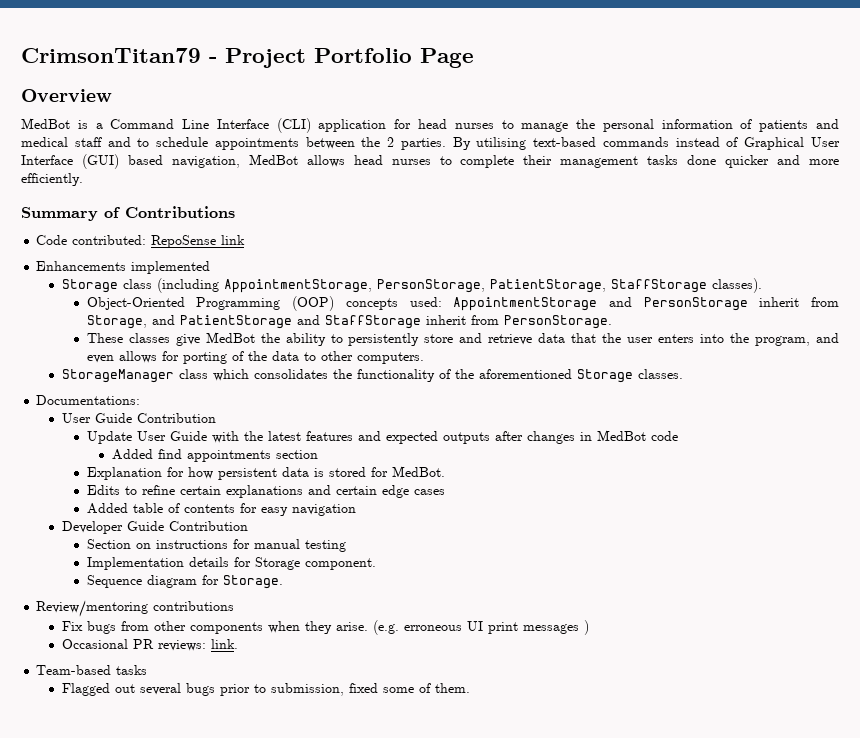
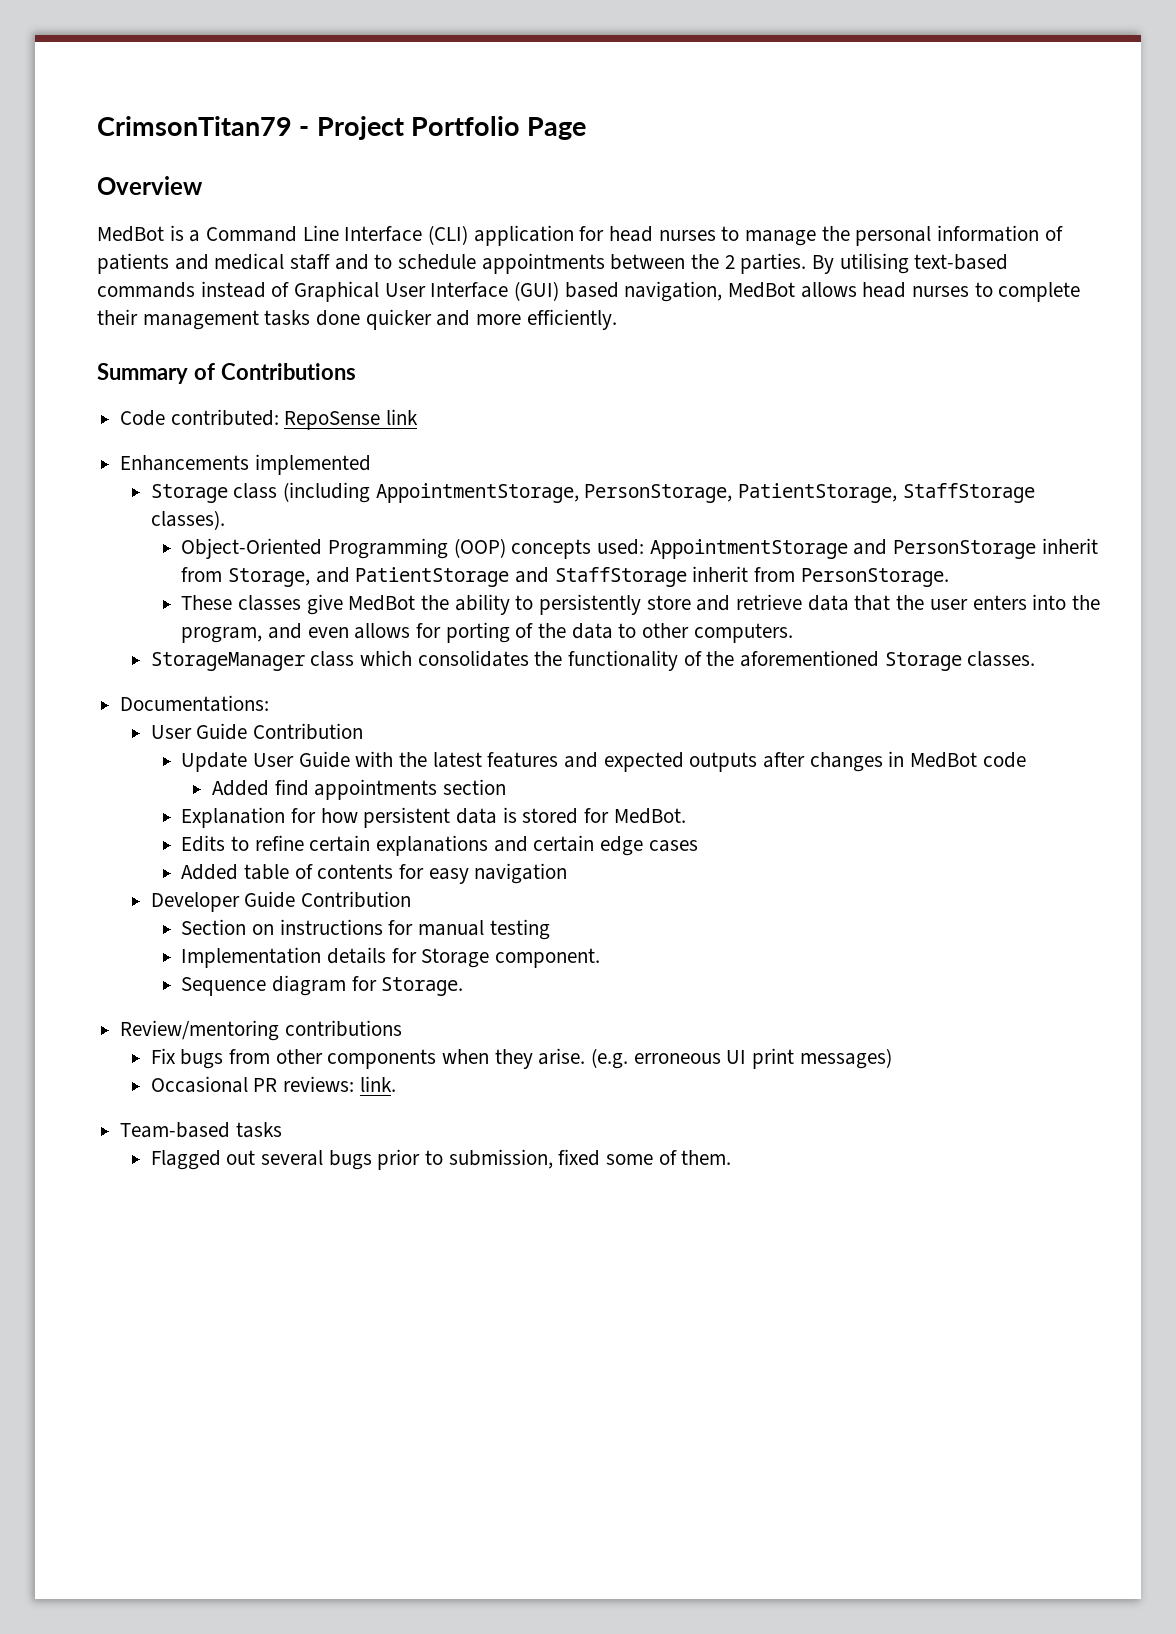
- (e.g. erroneous UI print messages )
+ (e.g. erroneous UI print messages)

